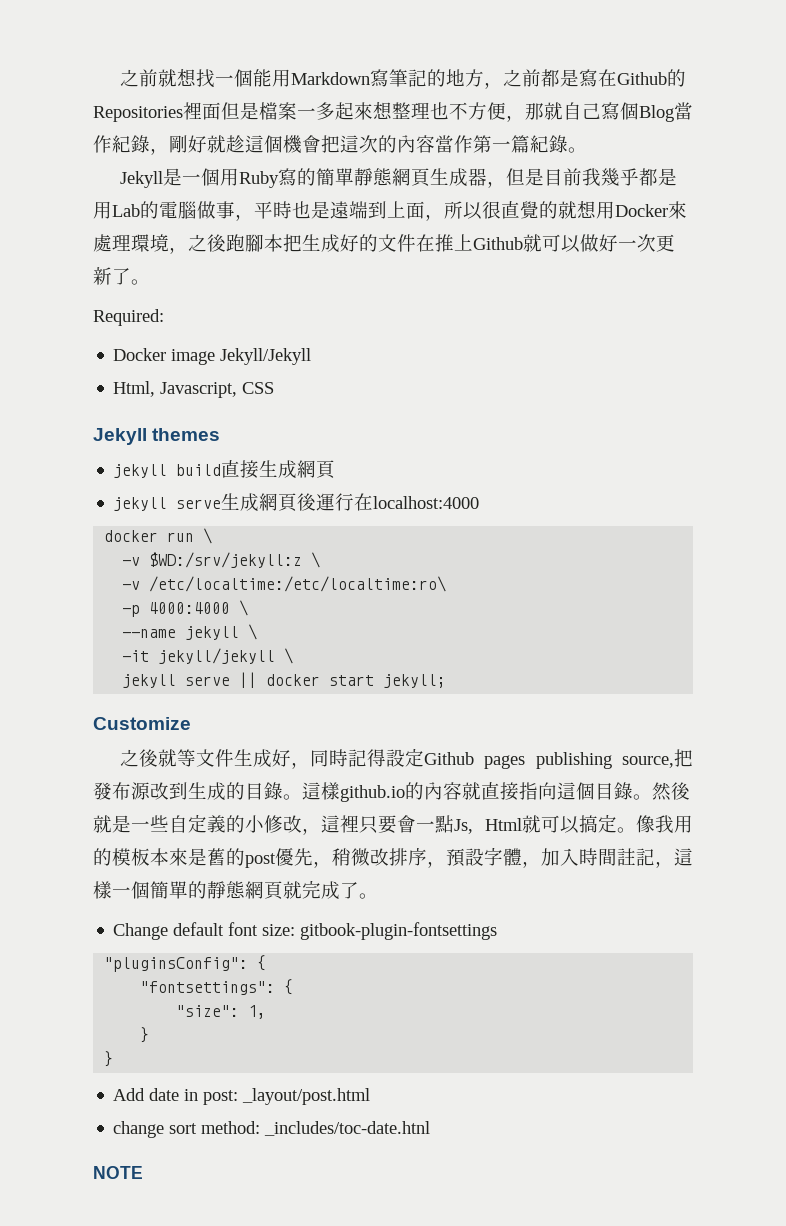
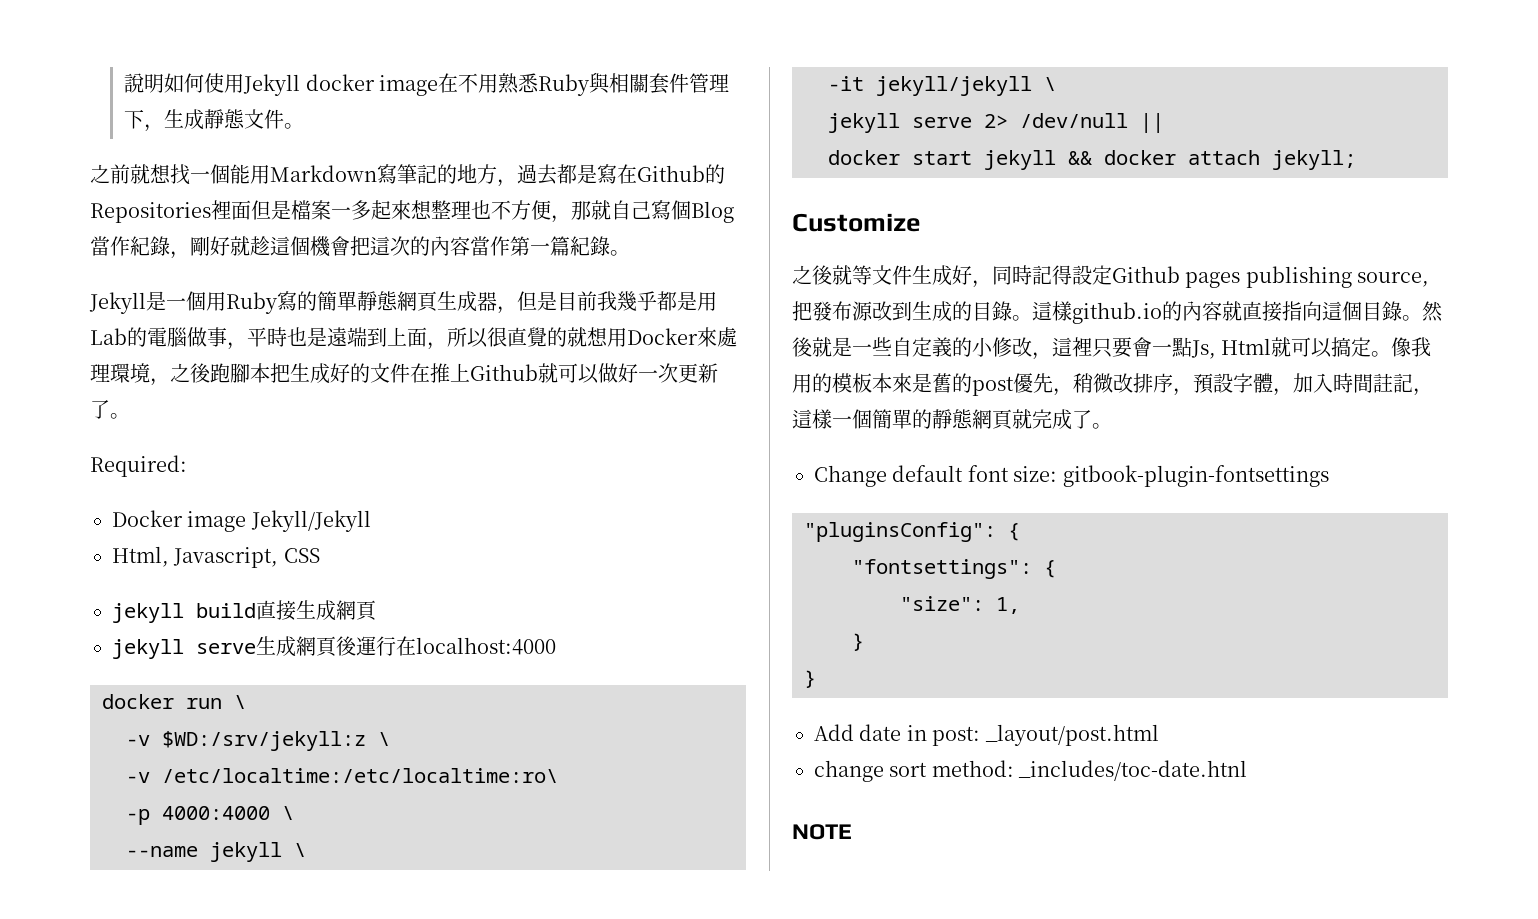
+ 說明如何使用Jekyll docker image在不用熟悉Ruby與相關套件管理下，生成靜態文件。
- 之前就想找一個能用Markdown寫筆記的地方，之前都是寫在Github的Repositories裡面但是檔案一多起來想整理也不方便，那就自己寫個Blog當作紀錄，剛好就趁這個機會把這次的內容當作第一篇紀錄。
+ 之前就想找一個能用Markdown寫筆記的地方，過去都是寫在Github的Repositories裡面但是檔案一多起來想整理也不方便，那就自己寫個Blog當作紀錄，剛好就趁這個機會把這次的內容當作第一篇紀錄。
- Jekyll themes
- jekyll serve || docker start jekyll;
+ jekyll serve 2> /dev/null ||
+ docker start jekyll && docker attach jekyll;

